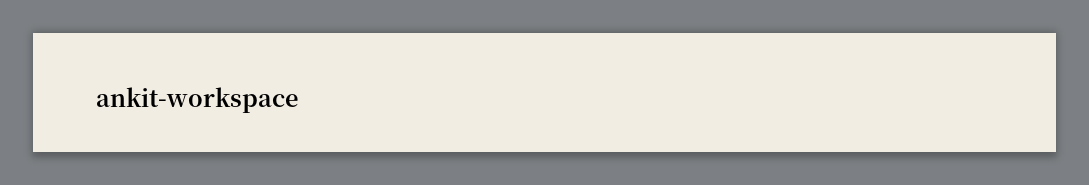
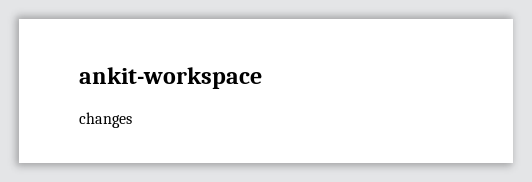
+ changes

